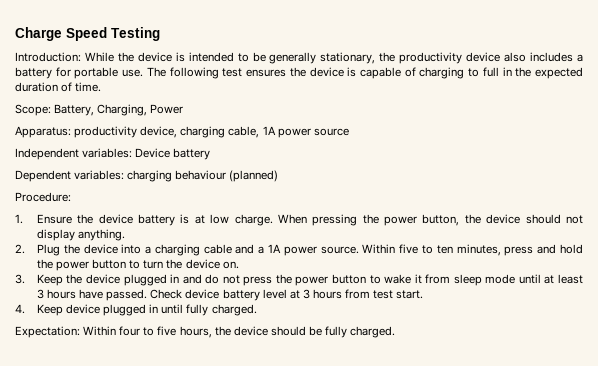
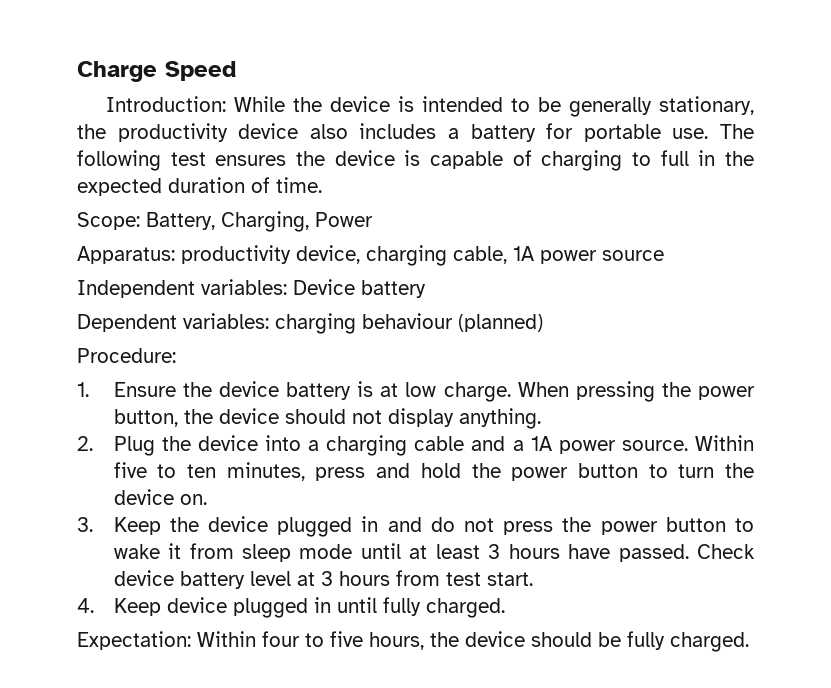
- Charge Speed Testing
+ Charge Speed

